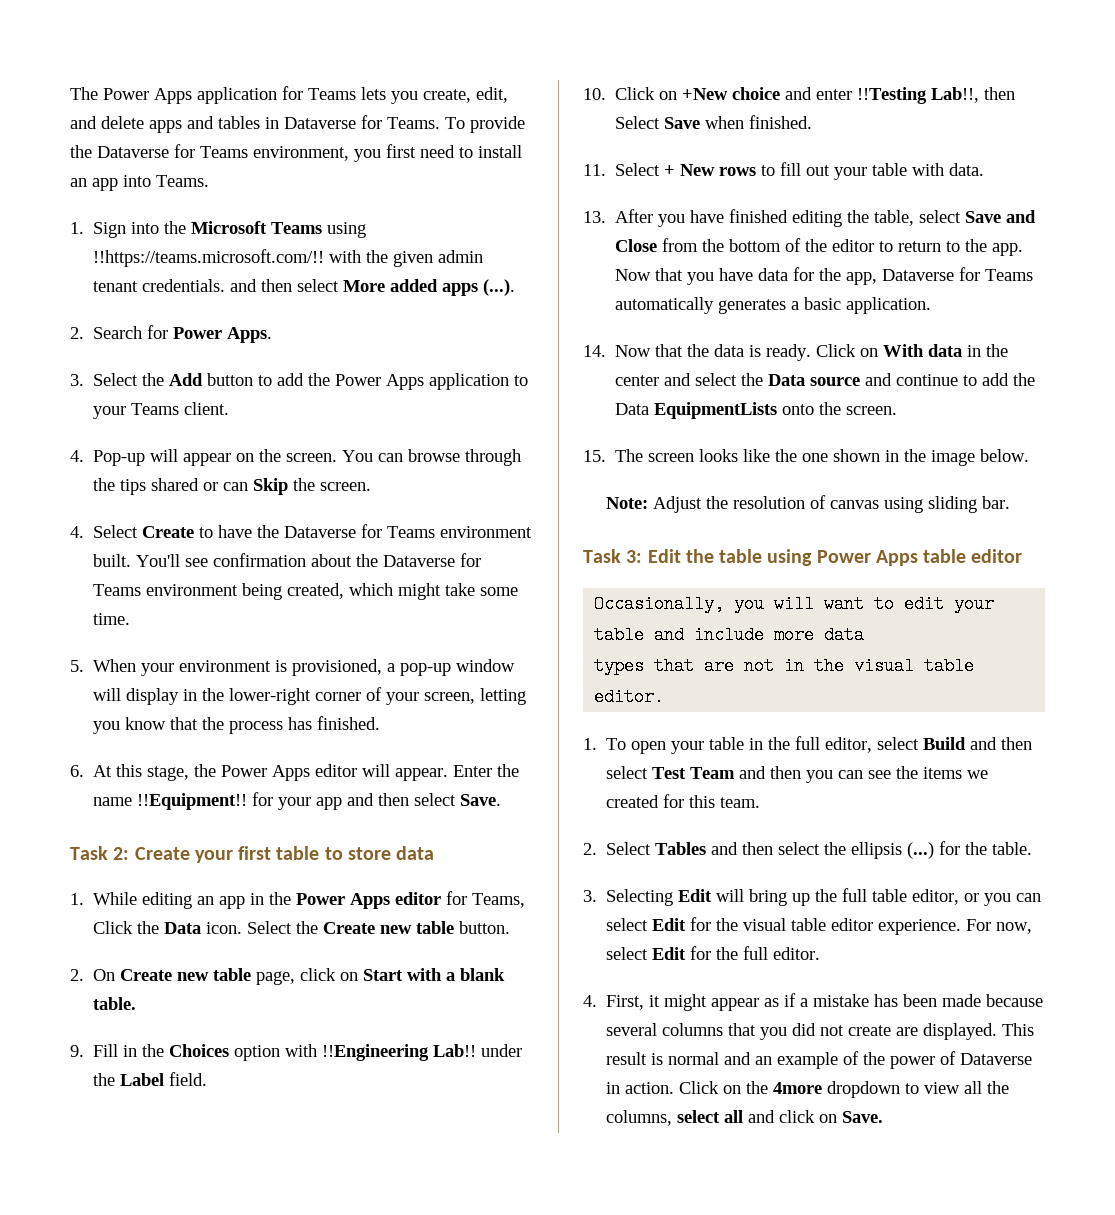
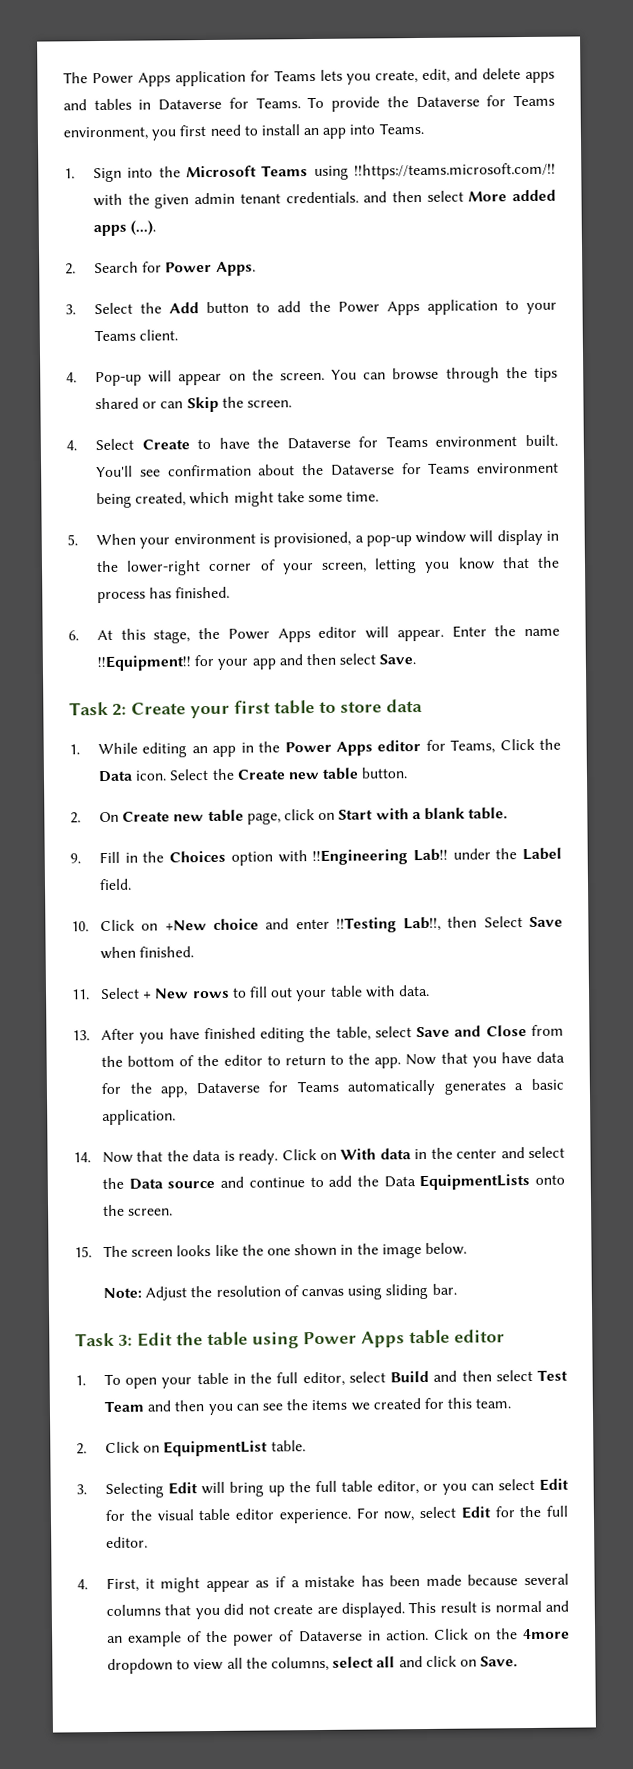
- Occasionally, you will want to edit your table and include more data
- types that are not in the visual table editor.
- 2. Select Tables and then select the ellipsis (...) for the table.
+ 2. Click on EquipmentList table.

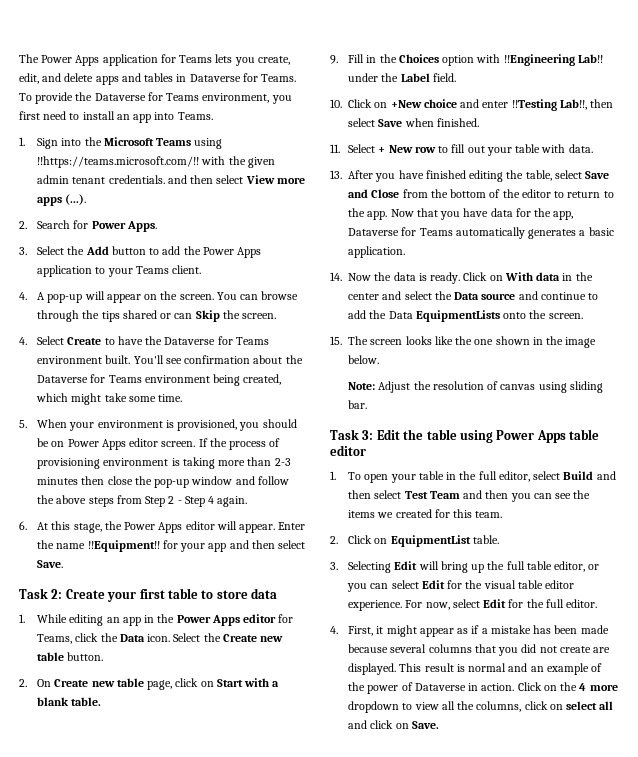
- 1. Sign into the Microsoft Teams using !!https://teams.microsoft.com/!! with the given admin tenant credentials. and then select More added apps (...).
+ 1. Sign into the Microsoft Teams using !!https://teams.microsoft.com/!! with the given admin tenant credentials. and then select View more apps (...).
- 4. Pop-up will appear on the screen.
+ 4. A pop-up will appear on the screen.
- 5. When your environment is provisioned, a pop-up window will display in the lower-right corner of your screen, letting you know that the process has finished.
+ 5. When your environment is provisioned, you should be on Power Apps editor screen. If the process of provisioning environment is taking more than 2-3 minutes then close the pop-up window and follow the above steps from Step 2 - Step 4 again.
- 1. While editing an app in the Power Apps editor for Teams, Click the Data icon.
+ 1. While editing an app in the Power Apps editor for Teams, click the Data icon.
- 10. Click on +New choice and enter !!Testing Lab!!, then Select Save when finished.
+ 10. Click on +New choice and enter !!Testing Lab!!, then select Save when finished.
- 11. Select + New rows to fill out your table with data.
+ 11. Select + New row to fill out your table with data.
- 14. Now that the data is ready.
+ 14. Now the data is ready.
- Click on the 4more dropdown to view all the columns, select all and click on Save.
+ Click on the 4 more dropdown to view all the columns, click on select all and click on Save.

